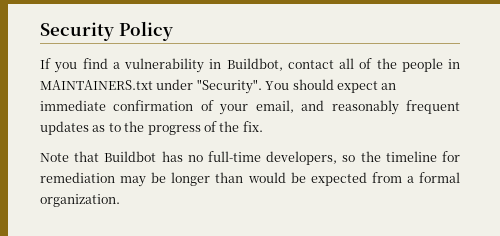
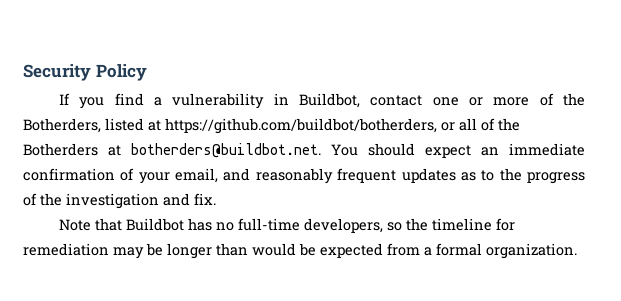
- If you find a vulnerability in Buildbot, contact all of the people in MAINTAINERS.txt under "Security". You should expect an immediate confirmation of your email, and reasonably frequent updates as to the progress of the fix.
+ If you find a vulnerability in Buildbot, contact one or more of the Botherders, listed at https://github.com/buildbot/botherders, or all of the Botherders at botherders@buildbot.net. You should expect an immediate confirmation of your email, and reasonably frequent updates as to the progress of the investigation and fix.

